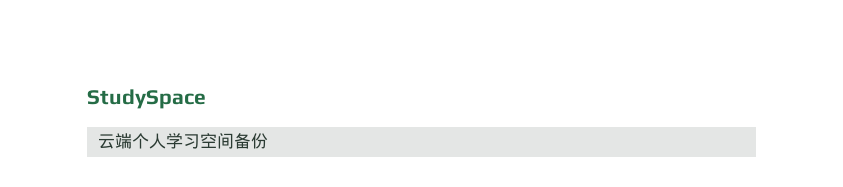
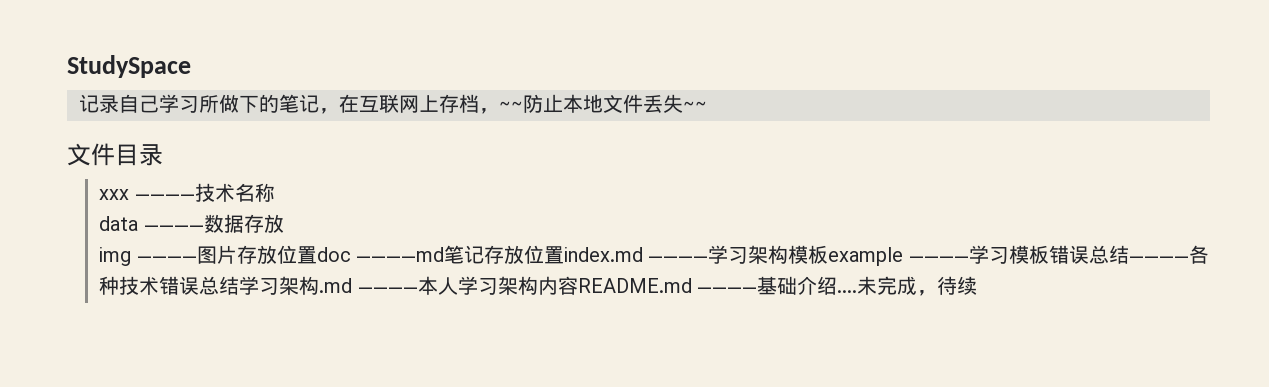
- 云端个人学习空间备份
+ 记录自己学习所做下的笔记，在互联网上存档，~~防止本地文件丢失~~
+ 文件目录
+ xxx ————技术名称
+ data ————数据存放
+ img ————图片存放位置doc ————md笔记存放位置index.md ————学习架构模板example ————学习模板错误总结————各种技术错误总结学习架构.md ————本人学习架构内容README.md ————基础介绍....未完成，待续

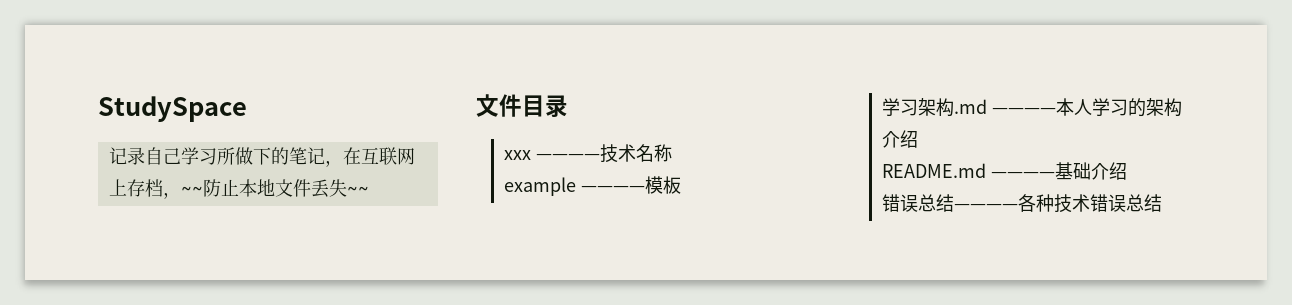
- data ————数据存放
- img ————图片存放位置doc ————md笔记存放位置index.md ————学习架构模板example ————学习模板错误总结————各种技术错误总结学习架构.md ————本人学习架构内容README.md ————基础介绍....未完成，待续
+ example ————模板
+ 学习架构.md ————本人学习的架构介绍
+ README.md ————基础介绍
+ 错误总结————各种技术错误总结

